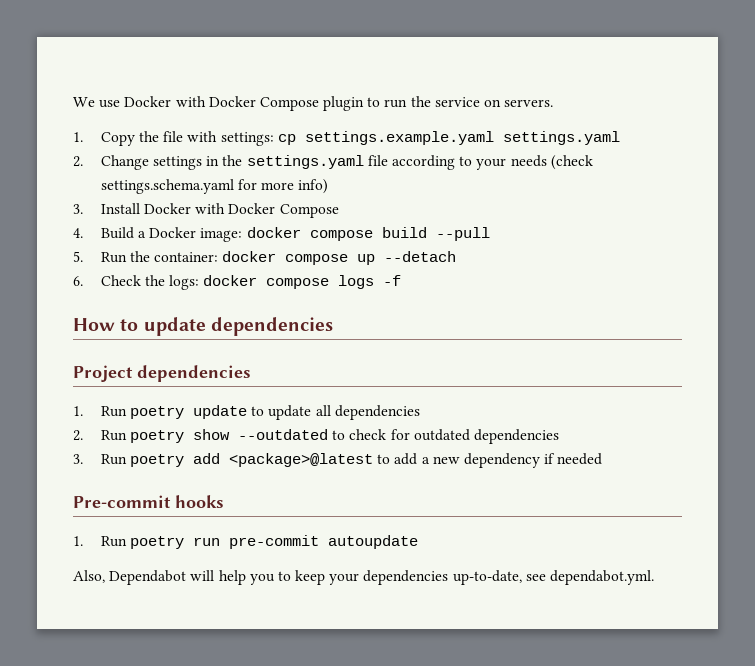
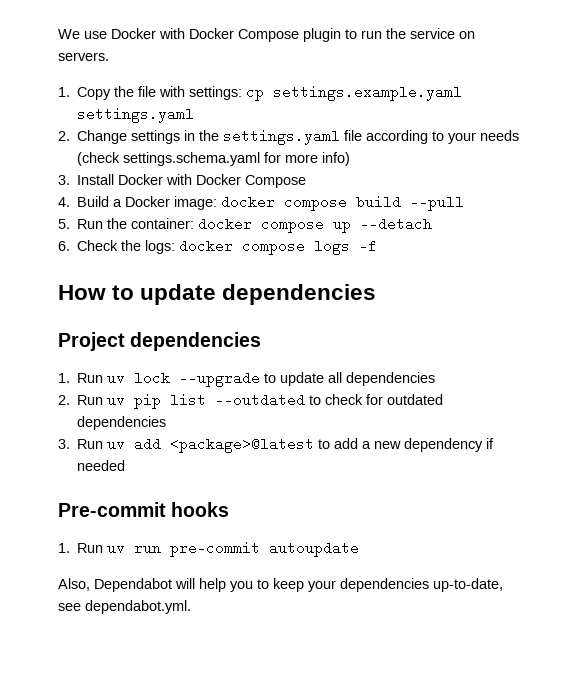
- 1. Run poetry update to update all dependencies
+ 1. Run uv lock --upgrade to update all dependencies
- 2. Run poetry show --outdated to check for outdated dependencies
+ 2. Run uv pip list --outdated to check for outdated dependencies
- 3. Run poetry add <package>@latest to add a new dependency if needed
+ 3. Run uv add <package>@latest to add a new dependency if needed
- 1. Run poetry run pre-commit autoupdate
+ 1. Run uv run pre-commit autoupdate

